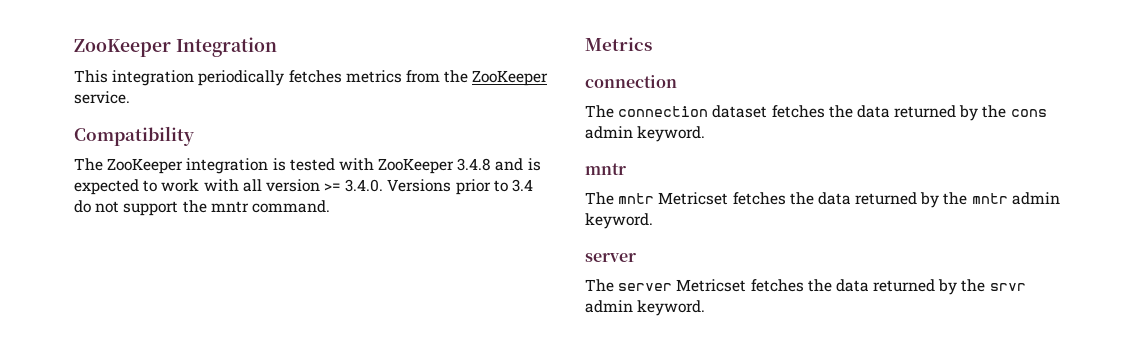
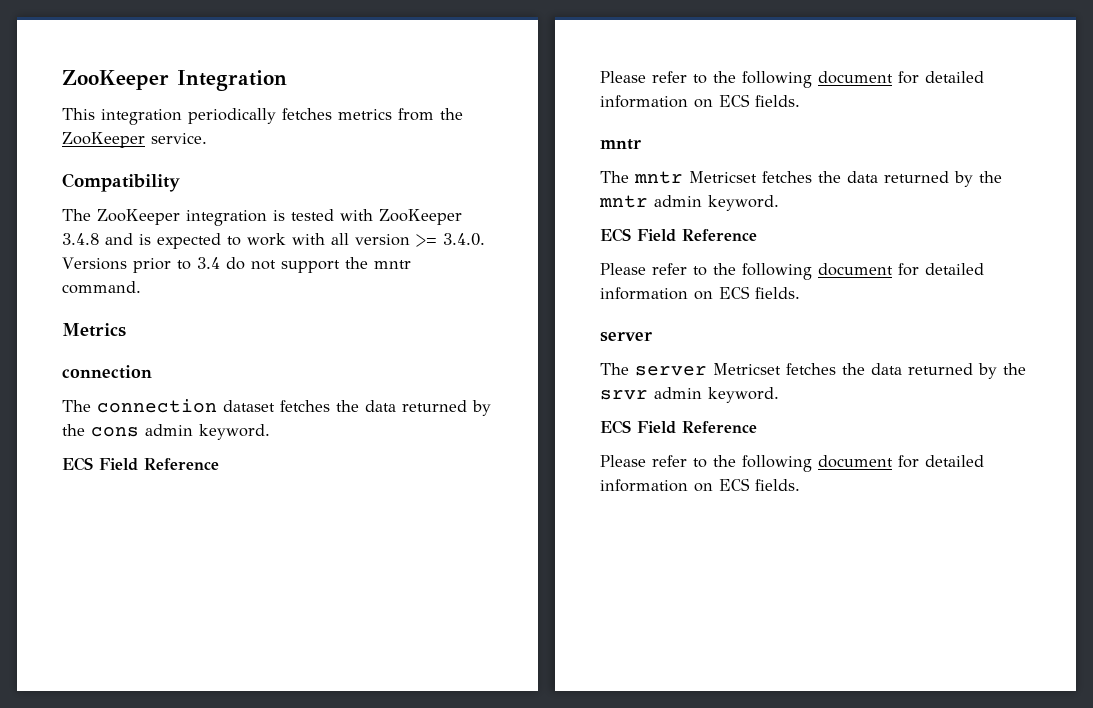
  The connection dataset fetches the data returned by the cons admin keyword.
+ ECS Field Reference
+ Please refer to the following document for detailed information on ECS fields.
  The mntr Metricset fetches the data returned by the mntr admin keyword.
+ ECS Field Reference
+ Please refer to the following document for detailed information on ECS fields.
  The server Metricset fetches the data returned by the srvr admin keyword.
+ ECS Field Reference
+ Please refer to the following document for detailed information on ECS fields.

